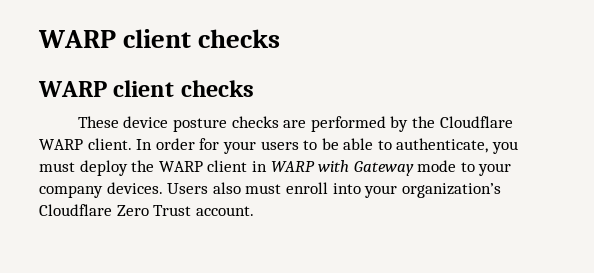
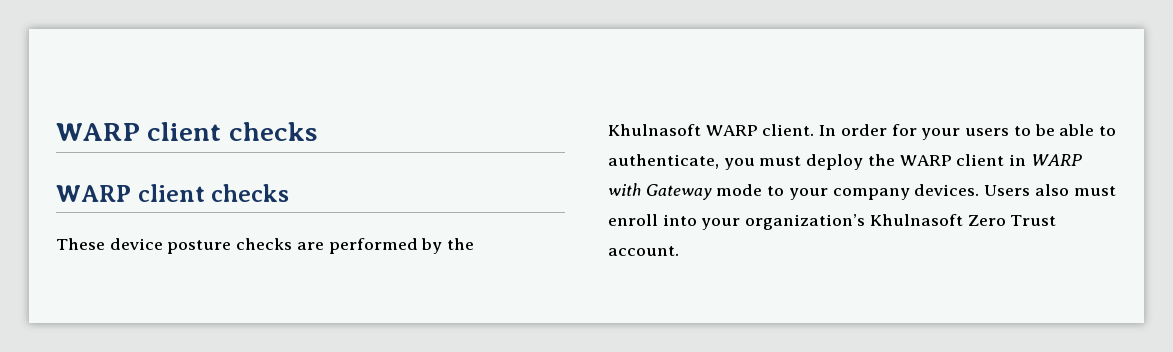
- These device posture checks are performed by the Cloudflare WARP client.
+ These device posture checks are performed by the Khulnasoft WARP client.
- Users also must enroll into your organization’s Cloudflare Zero Trust account.
+ Users also must enroll into your organization’s Khulnasoft Zero Trust account.

